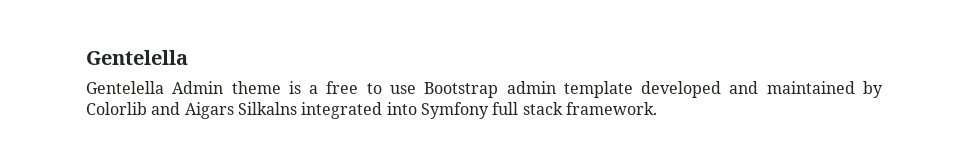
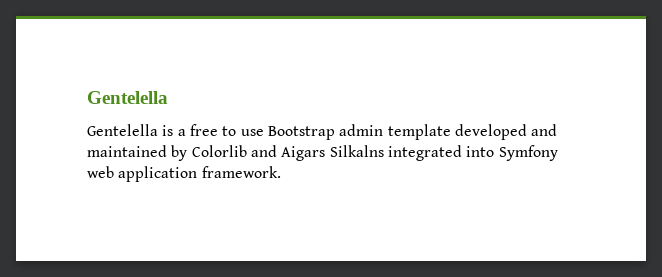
- Gentelella Admin theme is a free to use Bootstrap admin template developed and maintained by Colorlib and Aigars Silkalns integrated into Symfony full stack framework.
+ Gentelella is a free to use Bootstrap admin template developed and maintained by Colorlib and Aigars Silkalns integrated into Symfony web application framework.

